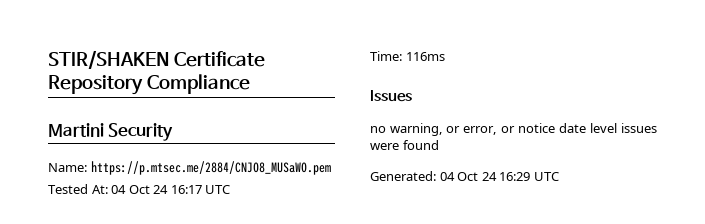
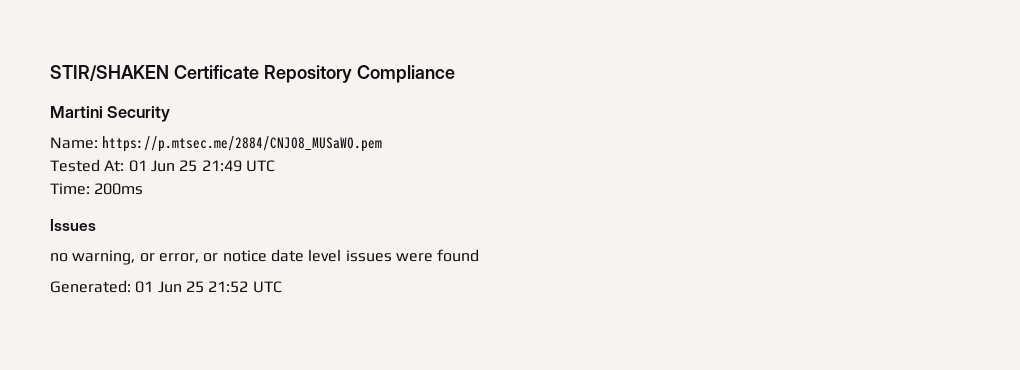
- Tested At: 04 Oct 24 16:17 UTC
+ Tested At: 01 Jun 25 21:49 UTC
- Time: 116ms
+ Time: 200ms
- Generated: 04 Oct 24 16:29 UTC
+ Generated: 01 Jun 25 21:52 UTC

